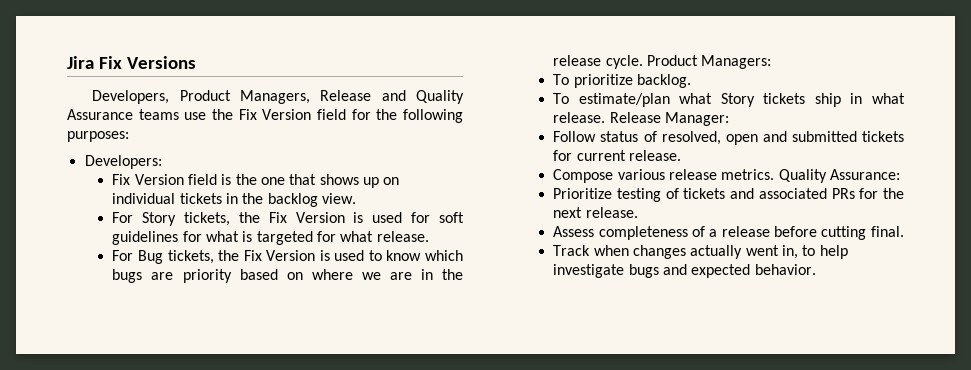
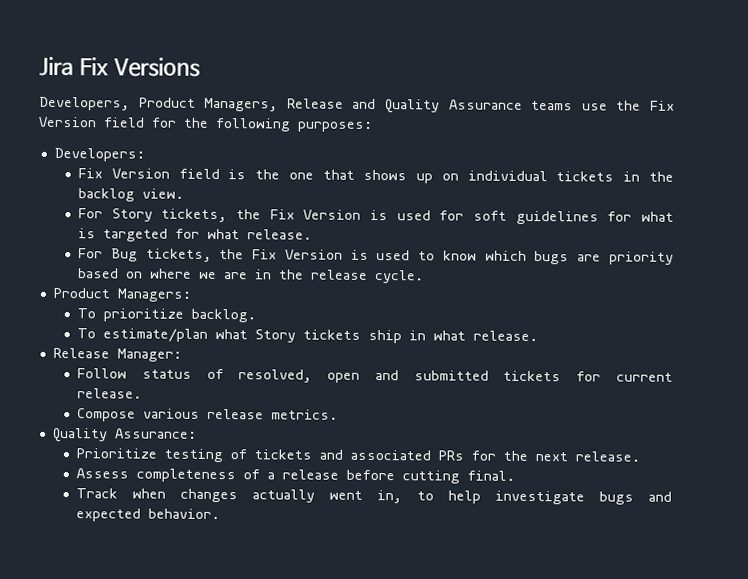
- For Bug tickets, the Fix Version is used to know which bugs are priority based on where we are in the release cycle. Product Managers:
+ For Bug tickets, the Fix Version is used to know which bugs are priority based on where we are in the release cycle.
+ Product Managers:
- To estimate/plan what Story tickets ship in what release. Release Manager:
+ To estimate/plan what Story tickets ship in what release.
+ Release Manager:
- Compose various release metrics. Quality Assurance:
+ Compose various release metrics.
+ Quality Assurance:

